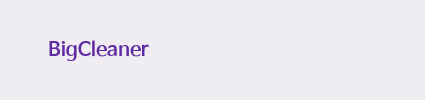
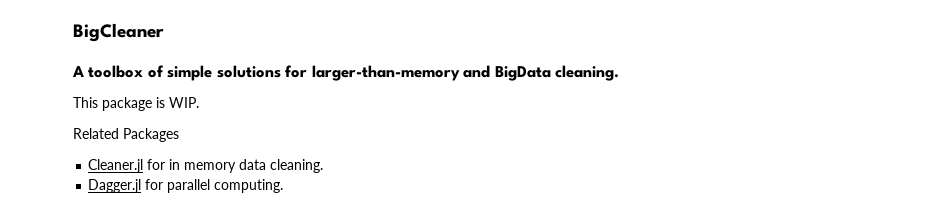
+ A toolbox of simple solutions for larger-than-memory and BigData cleaning.
+ This package is WIP.
+ Related Packages
+ Cleaner.jl for in memory data cleaning.
+ Dagger.jl for parallel computing.

